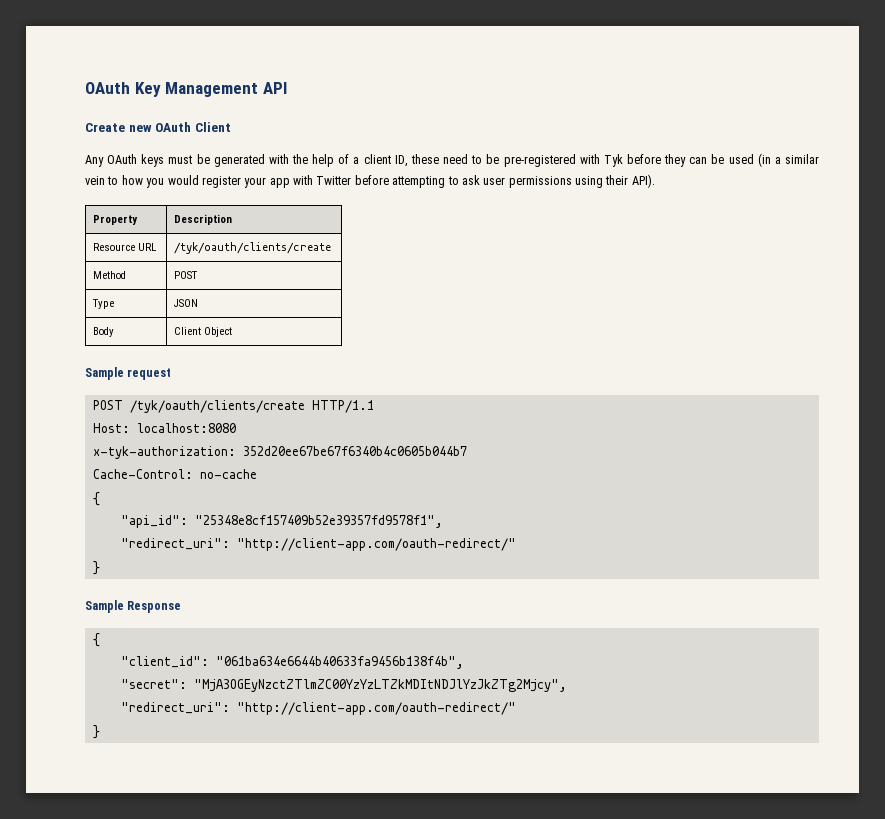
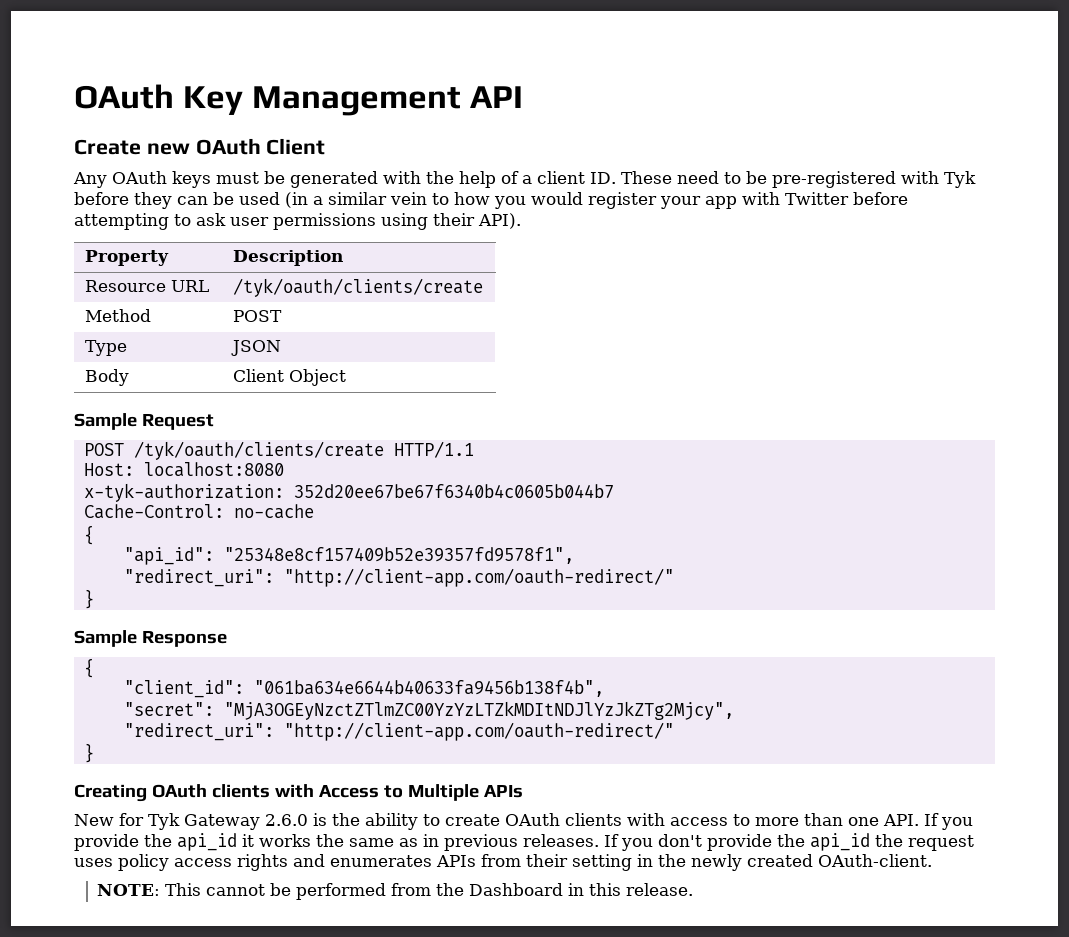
- Any OAuth keys must be generated with the help of a client ID, these need to be pre-registered with Tyk before they can be used (in a similar vein to how you would register your app with Twitter before attempting to ask user permissions using their API).
+ Any OAuth keys must be generated with the help of a client ID. These need to be pre-registered with Tyk before they can be used (in a similar vein to how you would register your app with Twitter before attempting to ask user permissions using their API).
- Sample request
+ Sample Request
+ Creating OAuth clients with Access to Multiple APIs
+ New for Tyk Gateway 2.6.0 is the ability to create OAuth clients with access to more than one API. If you provide the api_id it works the same as in previous releases. If you don't provide the api_id the request uses policy access rights and enumerates APIs from their setting in the newly created OAuth-client.
+ NOTE: This cannot be performed from the Dashboard in this release.

